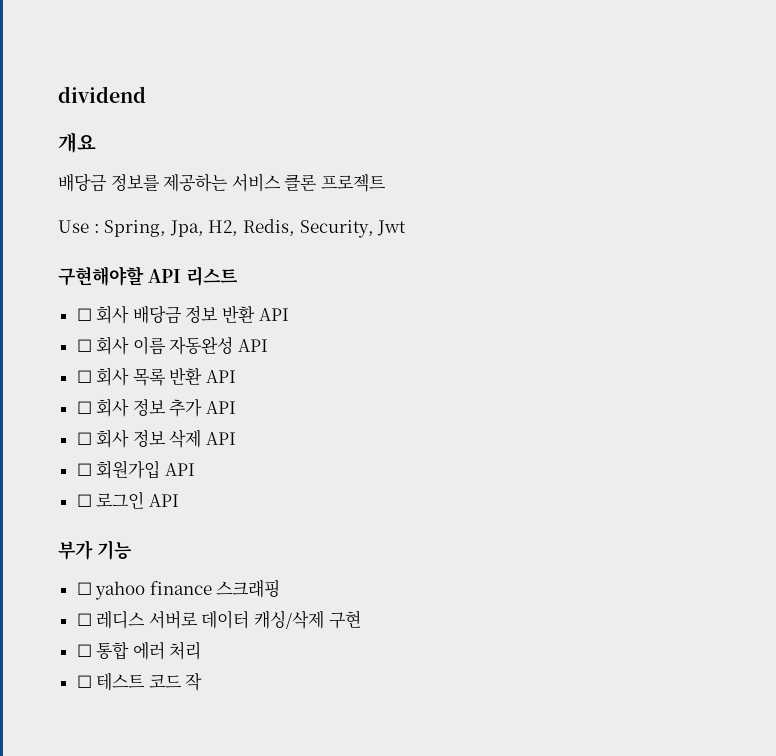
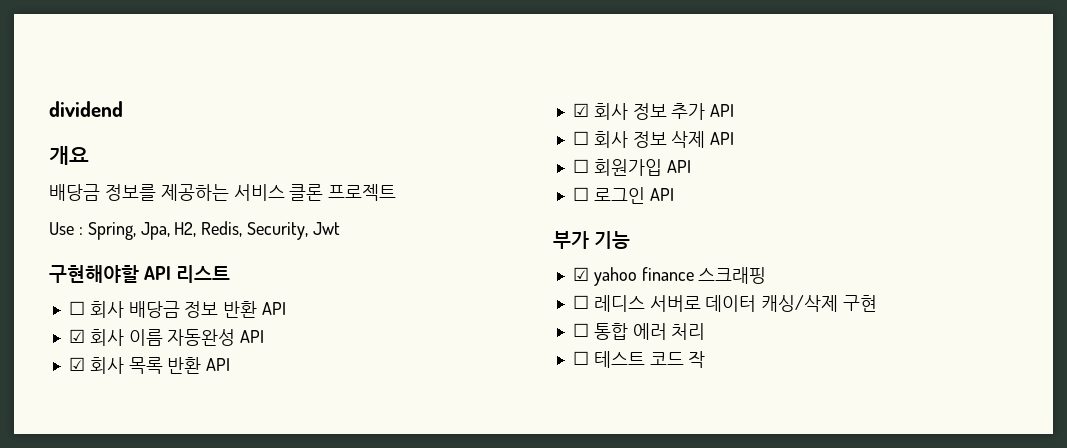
- ☐ 회사 이름 자동완성 API
+ ☑ 회사 이름 자동완성 API
- ☐ 회사 목록 반환 API
+ ☑ 회사 목록 반환 API
- ☐ 회사 정보 추가 API
+ ☑ 회사 정보 추가 API
- ☐ yahoo finance 스크래핑
+ ☑ yahoo finance 스크래핑

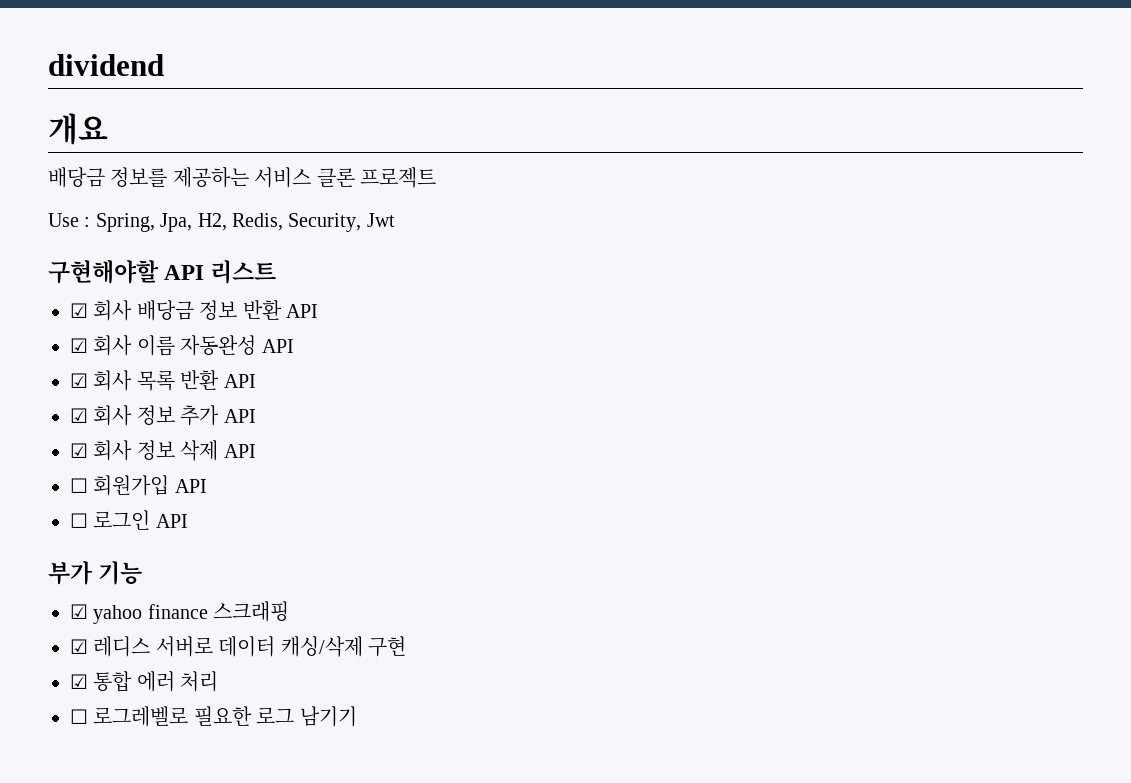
- ☐ 회사 배당금 정보 반환 API
+ ☑ 회사 배당금 정보 반환 API
- ☐ 회사 정보 삭제 API
+ ☑ 회사 정보 삭제 API
- ☐ 레디스 서버로 데이터 캐싱/삭제 구현
+ ☑ 레디스 서버로 데이터 캐싱/삭제 구현
- ☐ 통합 에러 처리
+ ☑ 통합 에러 처리
- ☐ 테스트 코드 작
+ ☐ 로그레벨로 필요한 로그 남기기

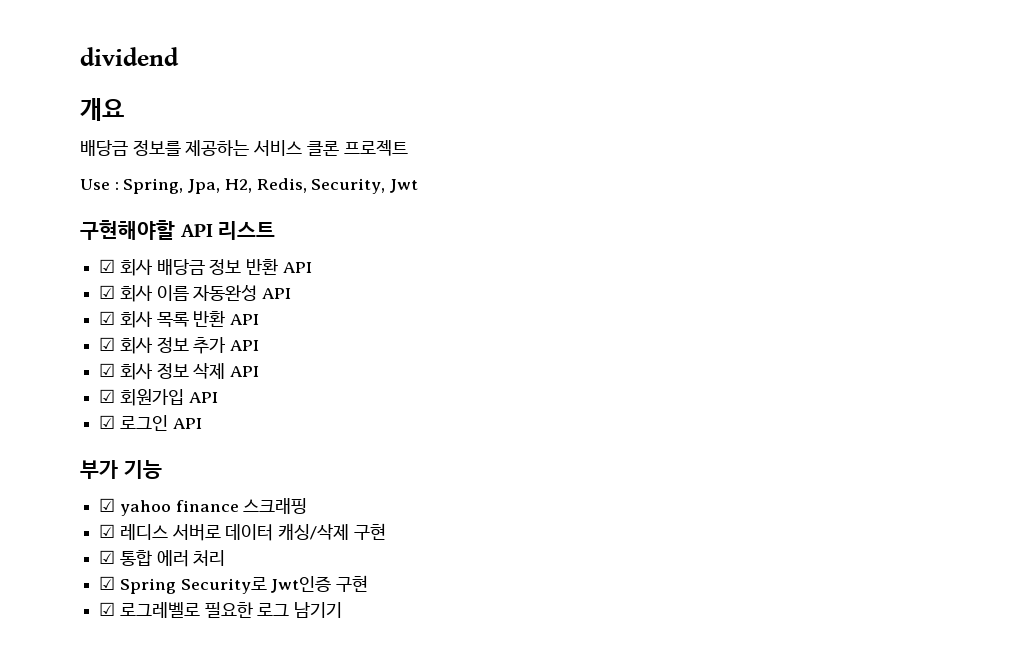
- ☐ 회원가입 API
+ ☑ 회원가입 API
- ☐ 로그인 API
+ ☑ 로그인 API
- ☐ 로그레벨로 필요한 로그 남기기
+ ☑ Spring Security로 Jwt인증 구현
+ ☑ 로그레벨로 필요한 로그 남기기

